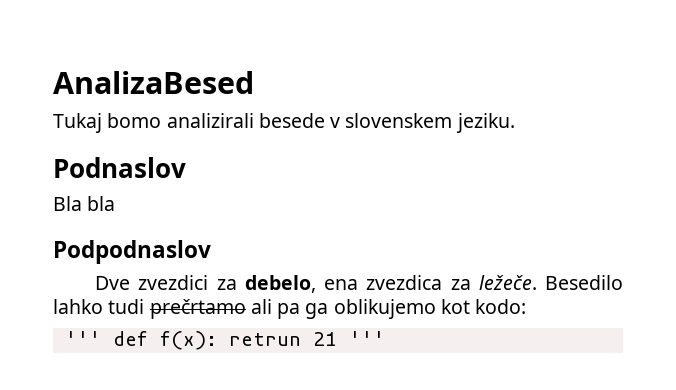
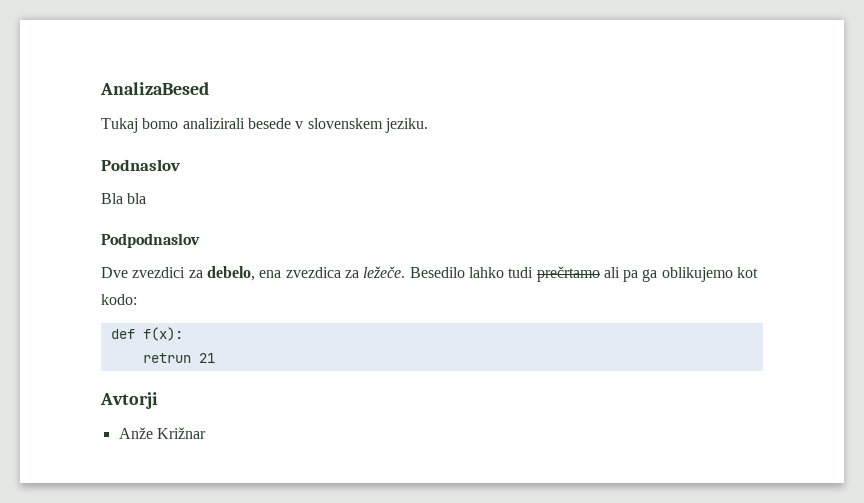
- ''' def f(x): retrun 21 '''
+ def f(x):
+ retrun 21
+ Avtorji
+ Anže Križnar

